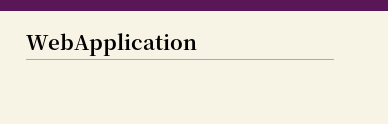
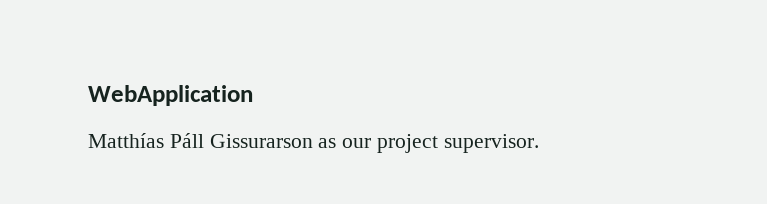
+ Matthías Páll Gissurarson as our project supervisor.

